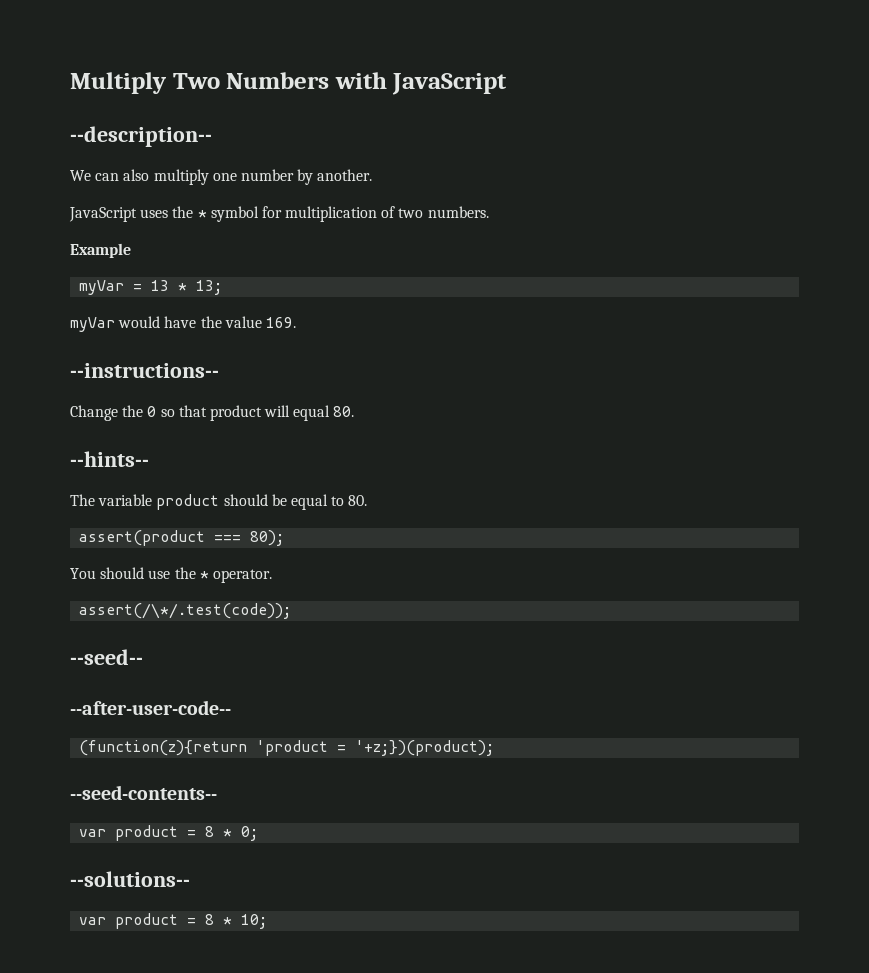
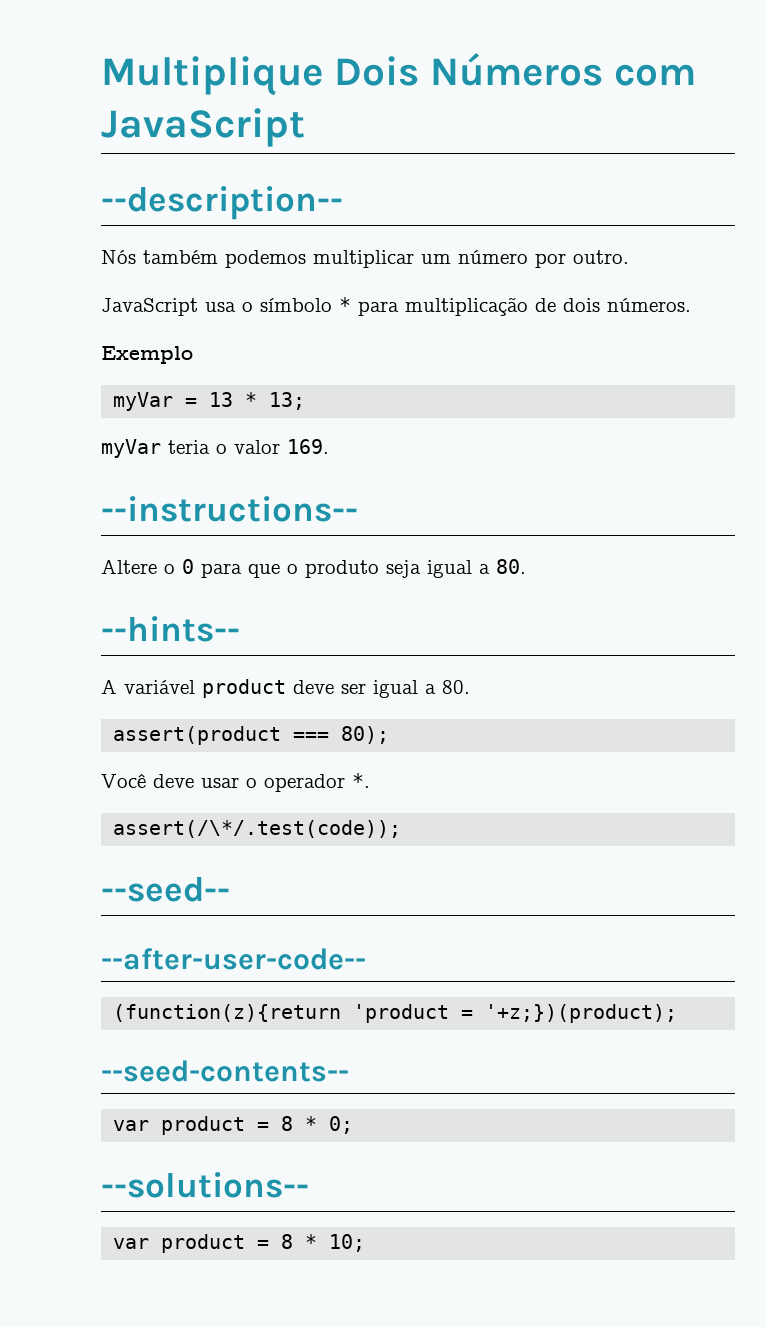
- Multiply Two Numbers with JavaScript
+ Multiplique Dois Números com JavaScript
  --description--
- We can also multiply one number by another.
- JavaScript uses the * symbol for multiplication of two numbers.
- Example
+ Nós também podemos multiplicar um número por outro.
+ JavaScript usa o símbolo * para multiplicação de dois números.
+ Exemplo
- myVar would have the value 169.
+ myVar teria o valor 169.
  --instructions--
- Change the 0 so that product will equal 80.
+ Altere o 0 para que o produto seja igual a 80.
  --hints--
- The variable product should be equal to 80.
+ A variável product deve ser igual a 80.
  assert(product === 80);
- You should use the * operator.
+ Você deve usar o operador *.

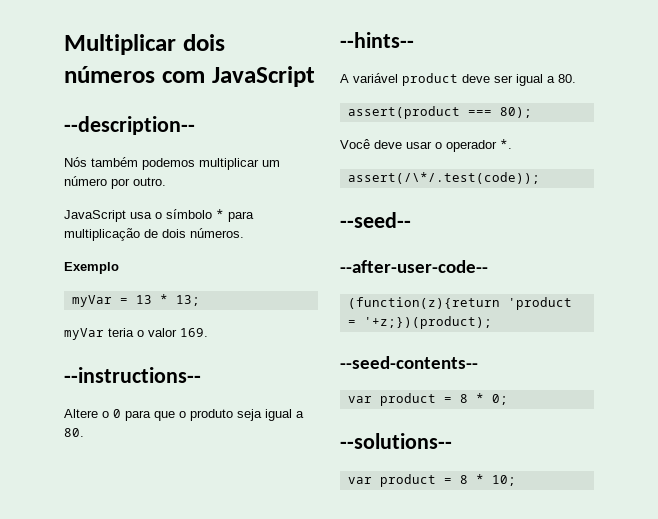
- Multiplique Dois Números com JavaScript
+ Multiplicar dois números com JavaScript

